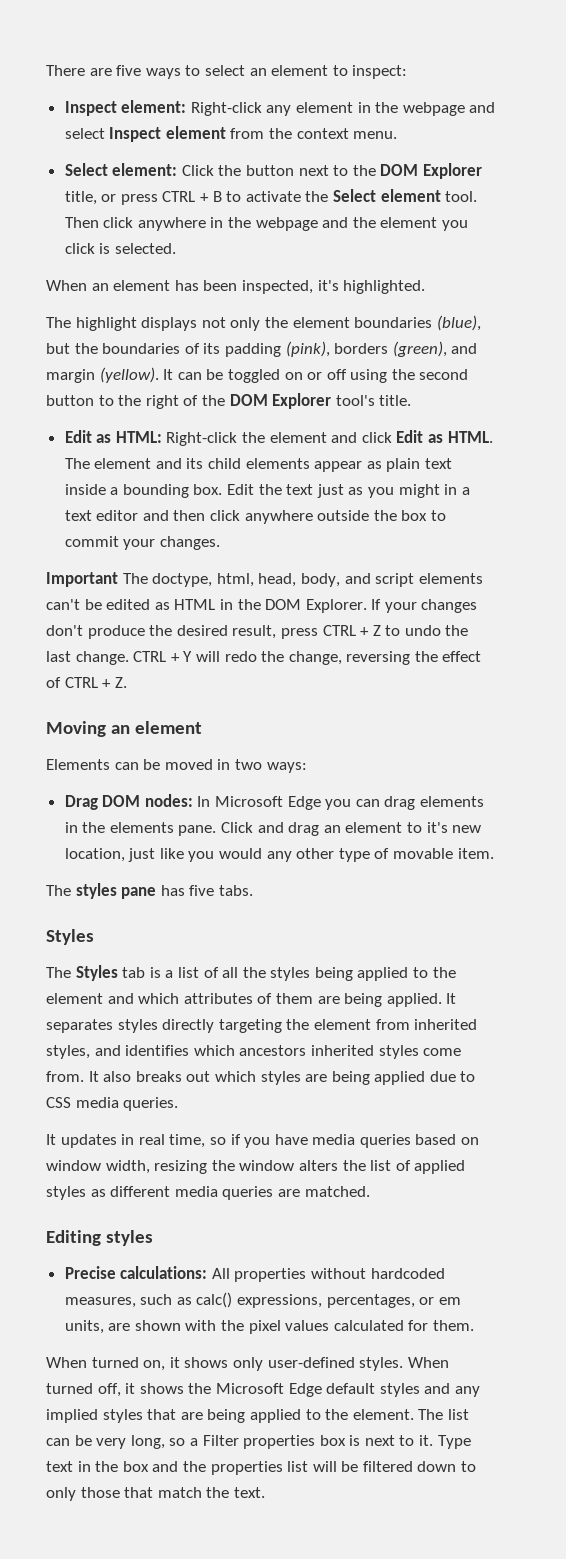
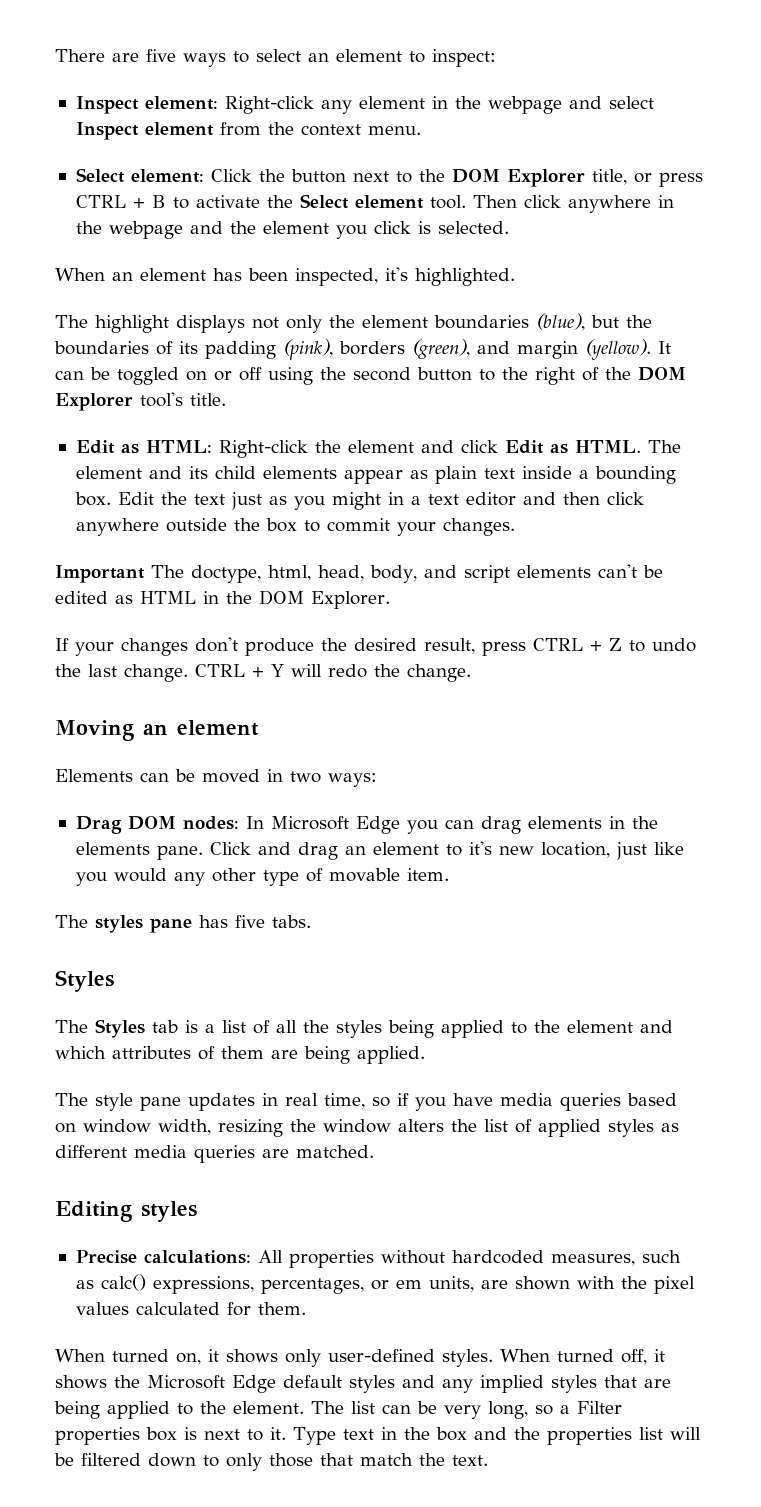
- Important The doctype, html, head, body, and script elements can't be edited as HTML in the DOM Explorer. If your changes don't produce the desired result, press CTRL + Z to undo the last change.
+ Important The doctype, html, head, body, and script elements can't be edited as HTML in the DOM Explorer.
+ If your changes don't produce the desired result, press CTRL + Z to undo the last change.
- CTRL + Y will redo the change, reversing the effect of CTRL + Z.
+ CTRL + Y will redo the change.
- The Styles tab is a list of all the styles being applied to the element and which attributes of them are being applied. It separates styles directly targeting the element from inherited styles, and identifies which ancestors inherited styles come from. It also breaks out which styles are being applied due to CSS media queries.
- It updates in real time, so if you have media queries based on window width, resizing the window alters the list of applied styles as different media queries are matched.
+ The Styles tab is a list of all the styles being applied to the element and which attributes of them are being applied.
+ The style pane updates in real time, so if you have media queries based on window width, resizing the window alters the list of applied styles as different media queries are matched.

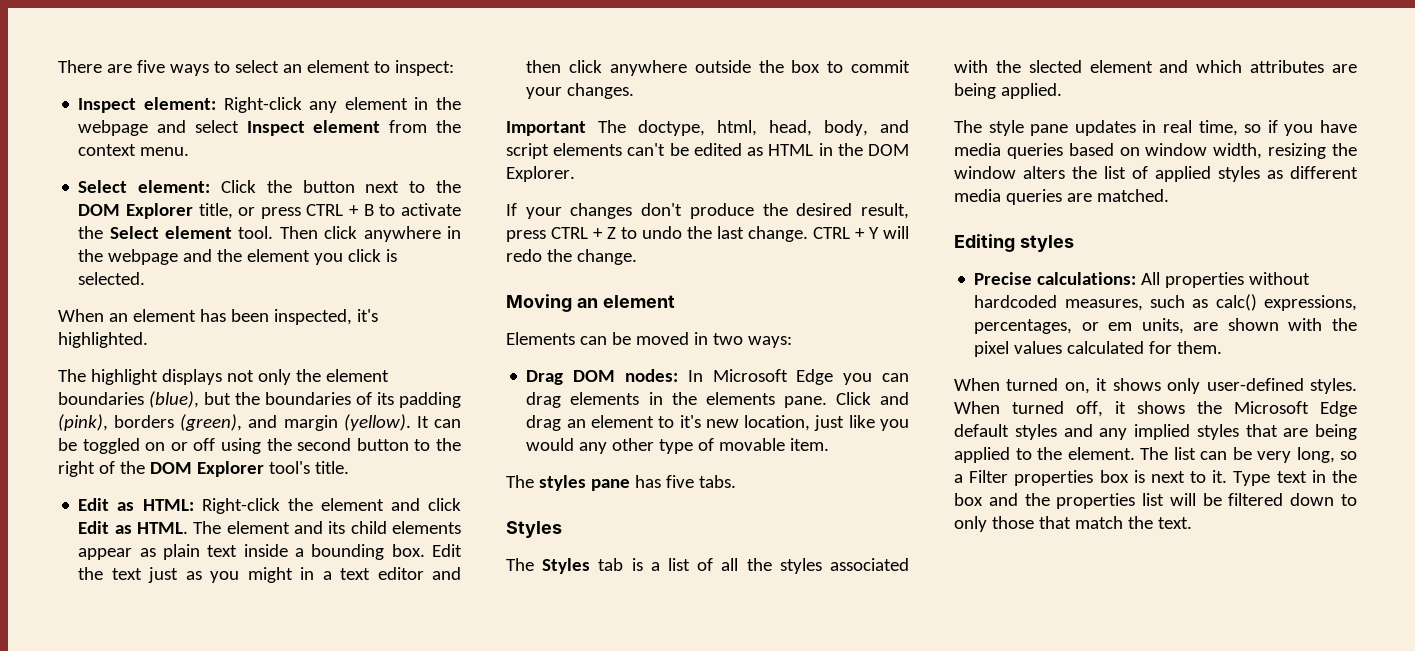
- The Styles tab is a list of all the styles being applied to the element and which attributes of them are being applied.
+ The Styles tab is a list of all the styles associated with the slected element and which attributes are being applied.

